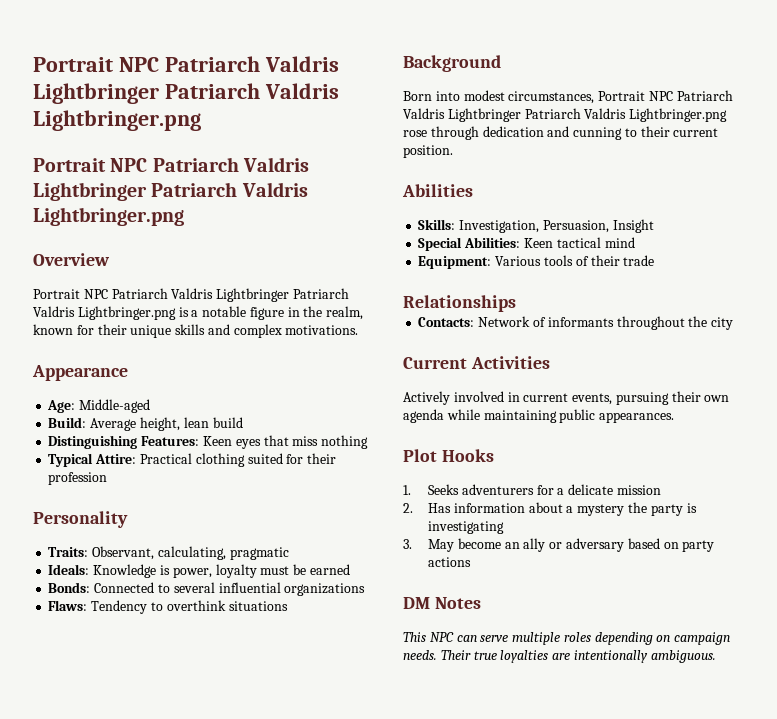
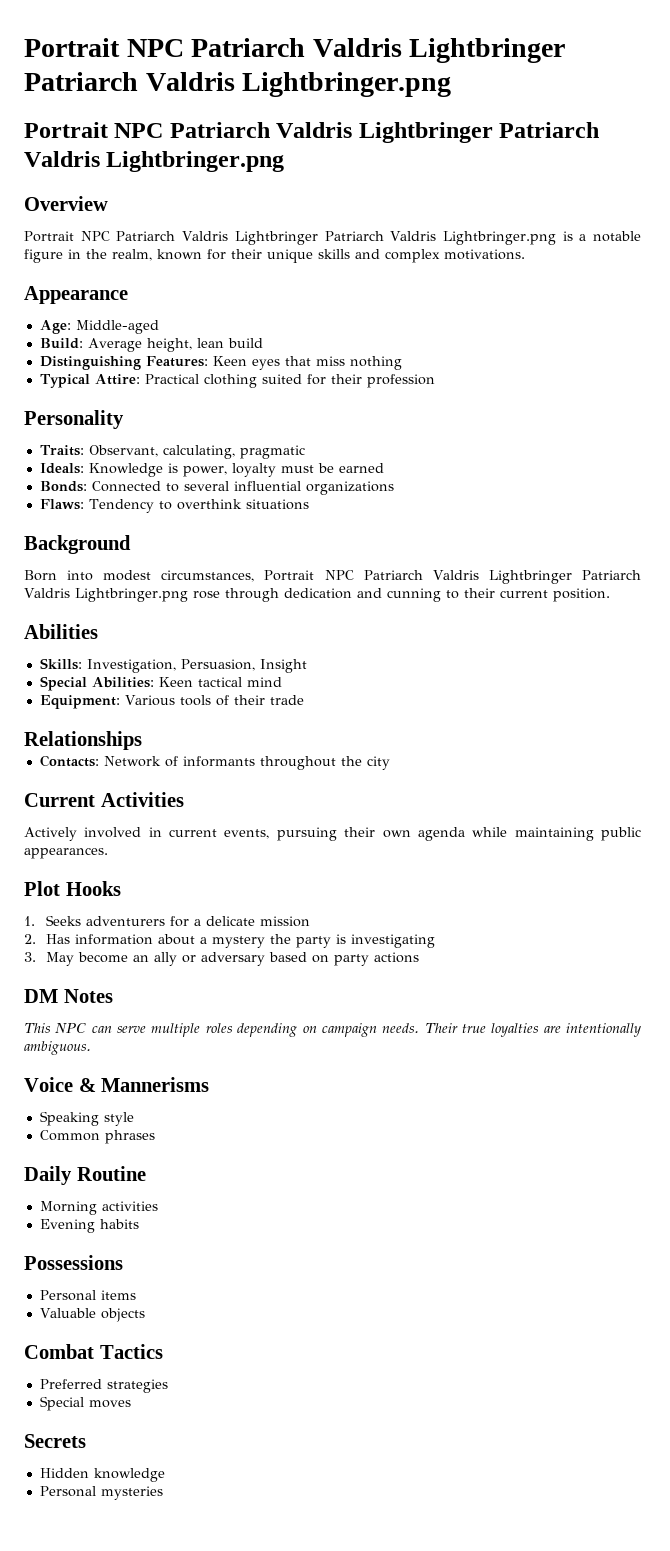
+ Voice & Mannerisms
+ Speaking style
+ Common phrases
+ Daily Routine
+ Morning activities
+ Evening habits
+ Possessions
+ Personal items
+ Valuable objects
+ Combat Tactics
+ Preferred strategies
+ Special moves
+ Secrets
+ Hidden knowledge
+ Personal mysteries

